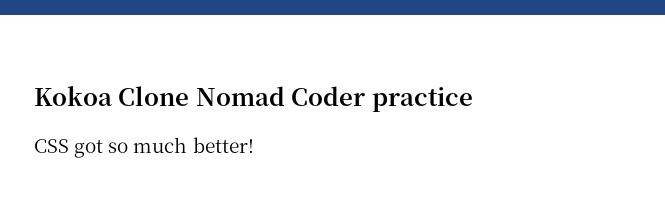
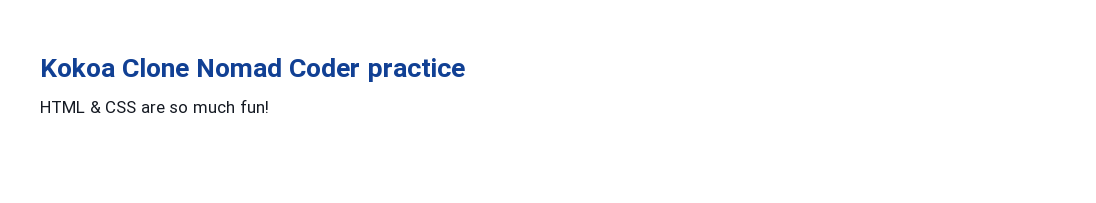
- CSS got so much better!
+ HTML & CSS are so much fun!

